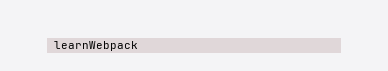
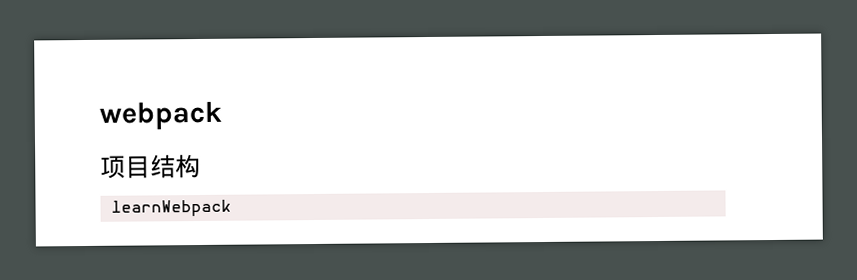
+ webpack
+ 项目结构

